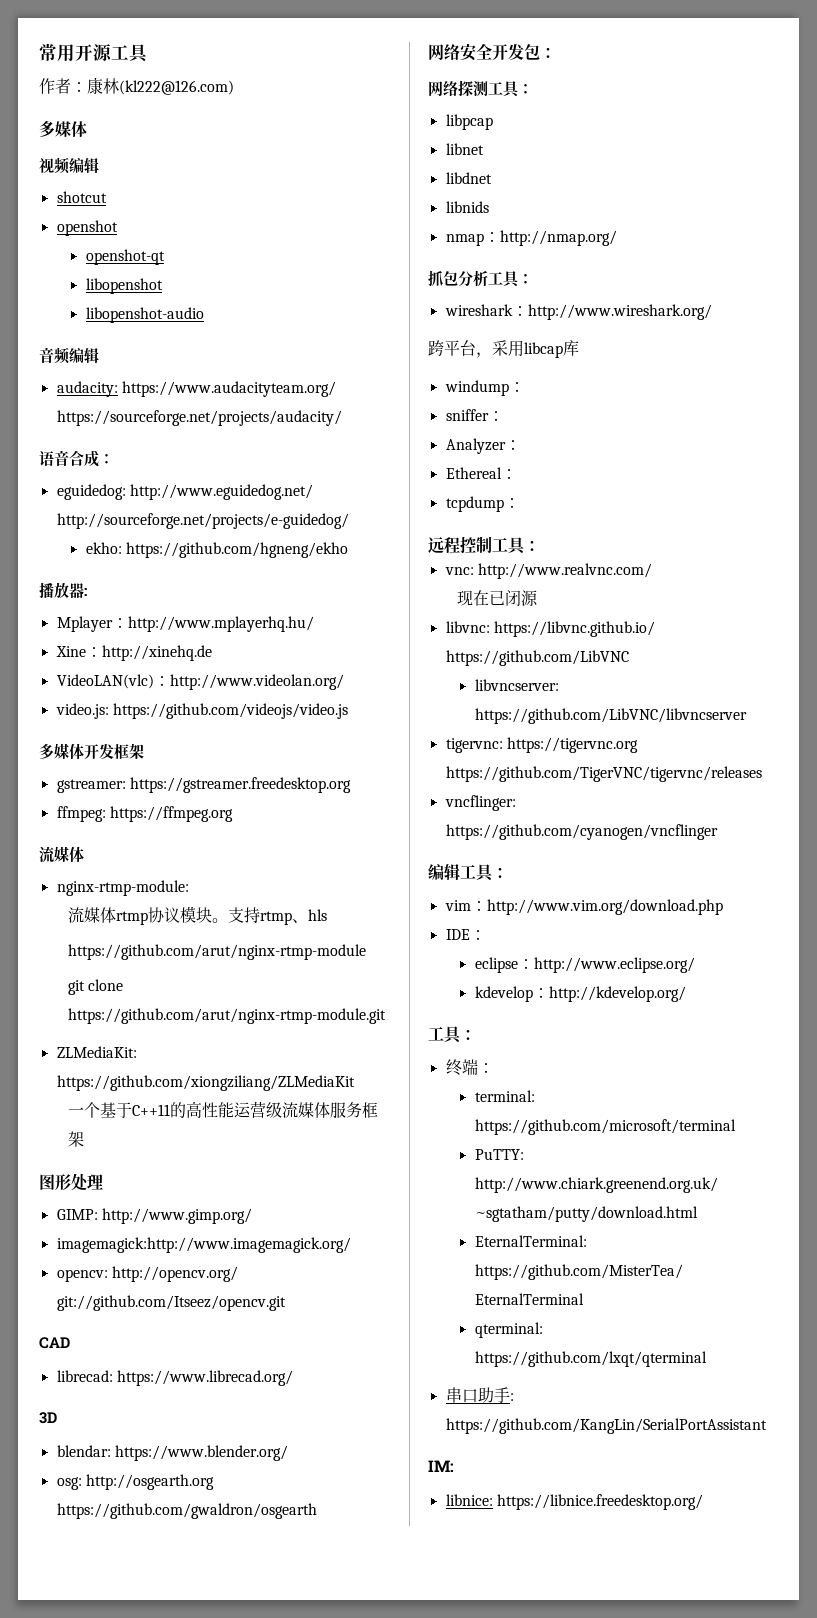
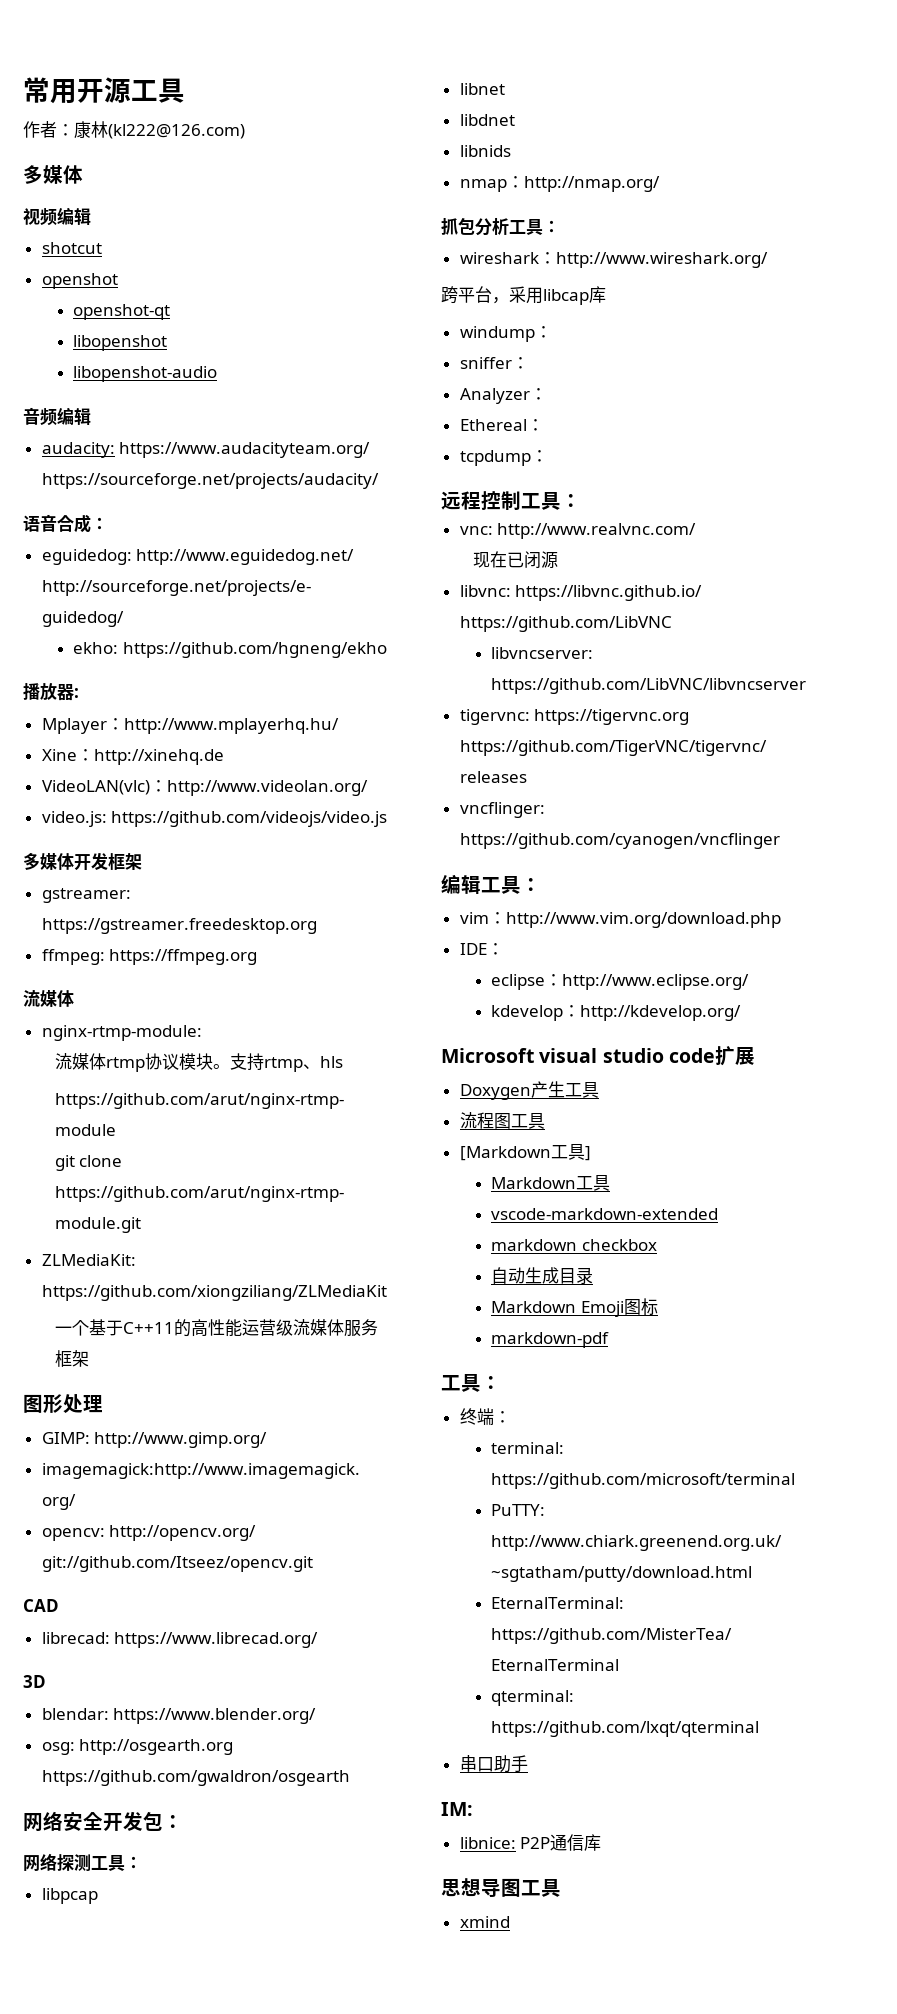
+ Microsoft visual studio code扩展
+ Doxygen产生工具
+ 流程图工具
+ [Markdown工具]
+ Markdown工具
+ vscode-markdown-extended
+ markdown checkbox
+ 自动生成目录
+ Markdown Emoji图标
+ markdown-pdf
- 串口助手: https://github.com/KangLin/SerialPortAssistant
+ 串口助手
- libnice: https://libnice.freedesktop.org/
+ libnice: P2P通信库
+ 思想导图工具
+ xmind

